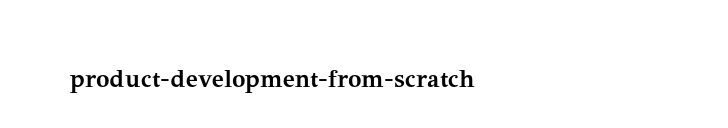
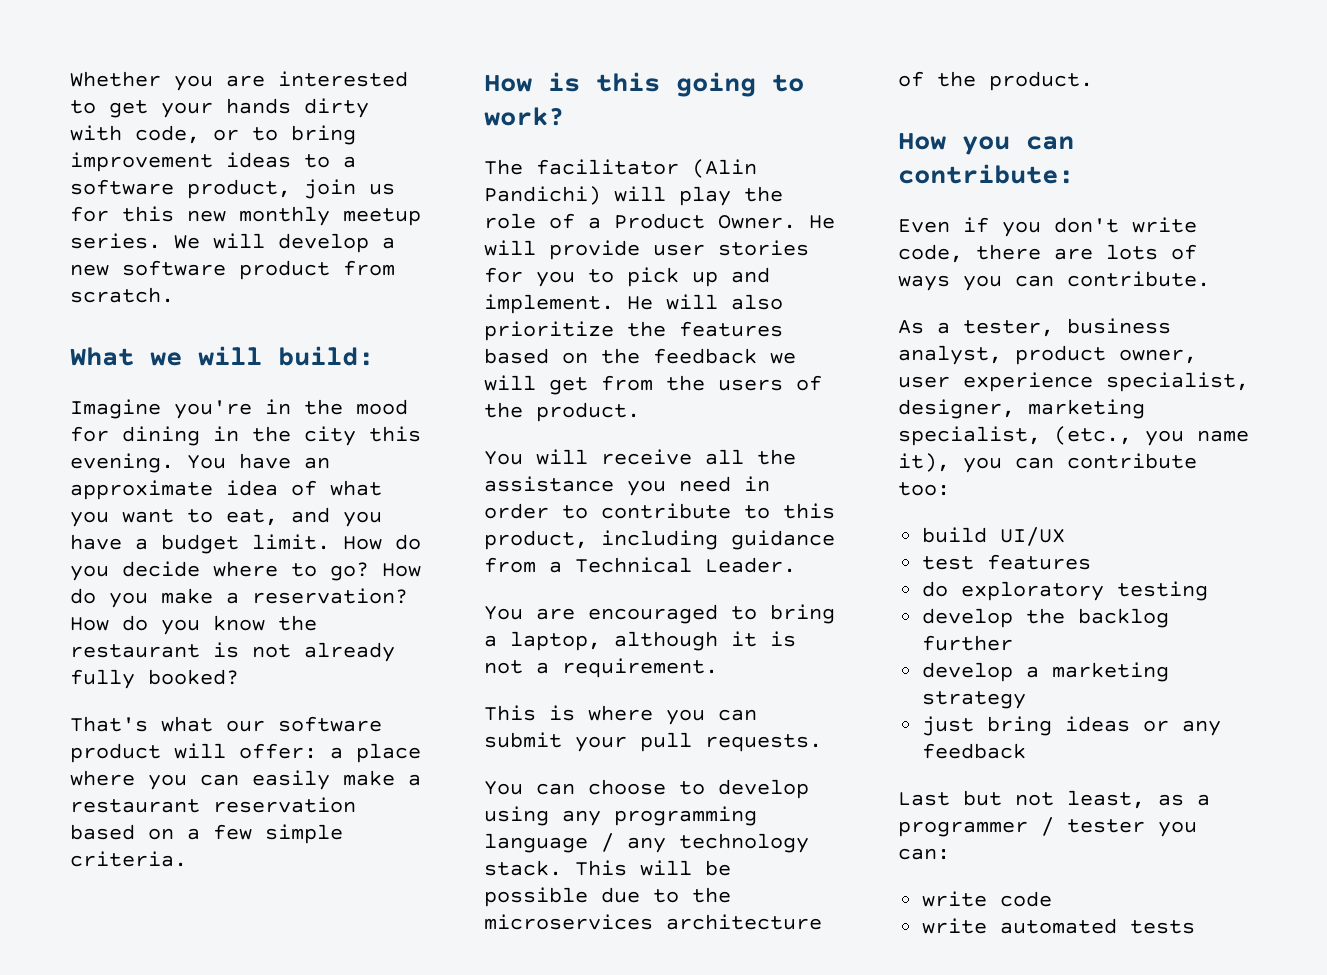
- product-development-from-scratch
+ Whether you are interested to get your hands dirty with code, or to bring improvement ideas to a software product, join us for this new monthly meetup series. We will develop a new software product from scratch.
+ What we will build:
+ Imagine you're in the mood for dining in the city this evening. You have an approximate idea of what you want to eat, and you have a budget limit. How do you decide where to go? How do you make a reservation? How do you know the restaurant is not already fully booked?
+ That's what our software product will offer: a place where you can easily make a restaurant reservation based on a few simple criteria.
+ How is this going to work?
+ The facilitator (Alin Pandichi) will play the role of a Product Owner. He will provide user stories for you to pick up and implement. He will also prioritize the features based on the feedback we will get from the users of the product.
+ You will receive all the assistance you need in order to contribute to this product, including guidance from a Technical Leader.
+ You are encouraged to bring a laptop, although it is not a requirement.
+ This is where you can submit your pull requests.
+ You can choose to develop using any programming language / any technology stack. This will be possible due to the microservices architecture of the product.
+ How you can contribute:
+ Even if you don't write code, there are lots of ways you can contribute.
+ As a tester, business analyst, product owner, user experience specialist, designer, marketing specialist, (etc., you name it), you can contribute too:
+ build UI/UX
+ test features
+ do exploratory testing
+ develop the backlog further
+ develop a marketing strategy
+ just bring ideas or any feedback
+ Last but not least, as a programmer / tester you can:
+ write code
+ write automated tests

